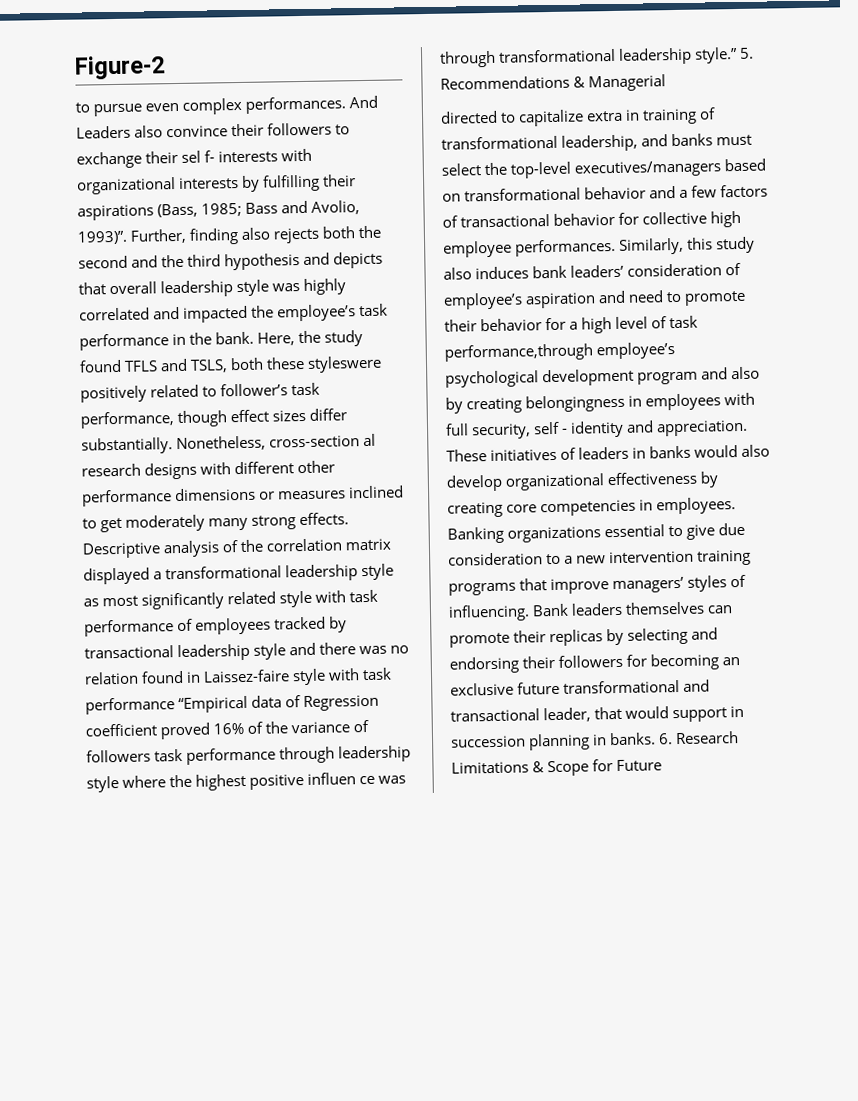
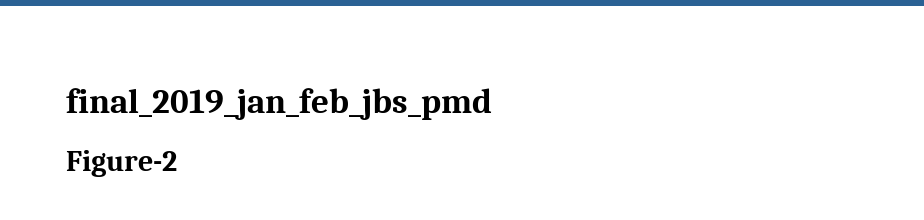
+ final_2019_jan_feb_jbs_pmd
- to pursue even complex performances. And Leaders also convince their followers to exchange their sel f- interests with organizational interests by fulfilling their aspirations (Bass, 1985; Bass and Avolio, 1993)”. Further, finding also rejects both the second and the third hypothesis and depicts that overall leadership style was highly correlated and impacted the employee’s task performance in the bank. Here, the study found TFLS and TSLS, both these styleswere positively related to follower’s task performance, though effect sizes differ substantially. Nonetheless, cross-section al research designs with different other performance dimensions or measures inclined to get moderately many strong effects. Descriptive analysis of the correlation matrix displayed a transformational leadership style as most significantly related style with task performance of employees tracked by transactional leadership style and there was no relation found in Laissez-faire style with task performance “Empirical data of Regression coefficient proved 16% of the variance of followers task performance through leadership style where the highest positive influen ce was through transformational leadership style.” 5. Recommendations & Managerial
- directed to capitalize extra in training of transformational leadership, and banks must select the top-level executives/managers based on transformational behavior and a few factors of transactional behavior for collective high employee performances. Similarly, this study also induces bank leaders’ consideration of employee’s aspiration and need to promote their behavior for a high level of task performance,through employee’s psychological development program and also by creating belongingness in employees with full security, self - identity and appreciation. These initiatives of leaders in banks would also develop organizational effectiveness by creating core competencies in employees. Banking organizations essential to give due consideration to a new intervention training programs that improve managers’ styles of influencing. Bank leaders themselves can promote their replicas by selecting and endorsing their followers for becoming an exclusive future transformational and transactional leader, that would support in succession planning in banks. 6. Research Limitations & Scope for Future

